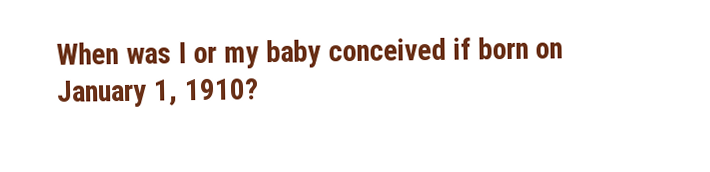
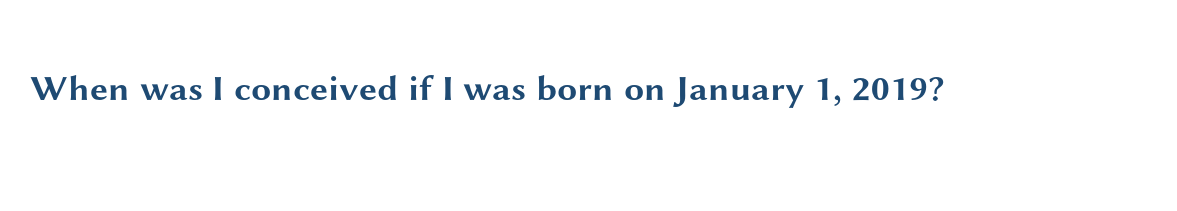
- When was I or my baby conceived if born on January 1, 1910?
+ When was I conceived if I was born on January 1, 2019?

